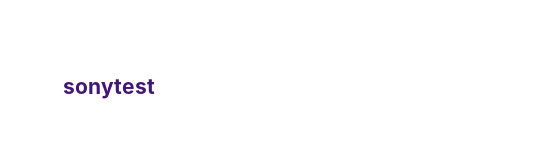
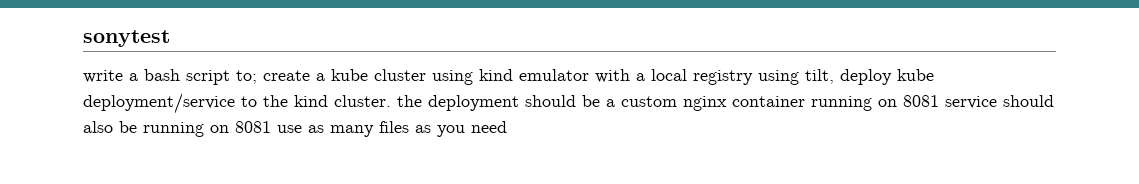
+ write a bash script to; create a kube cluster using kind emulator with a local registry using tilt, deploy kube deployment/service to the kind cluster. the deployment should be a custom nginx container running on 8081 service should also be running on 8081 use as many files as you need

